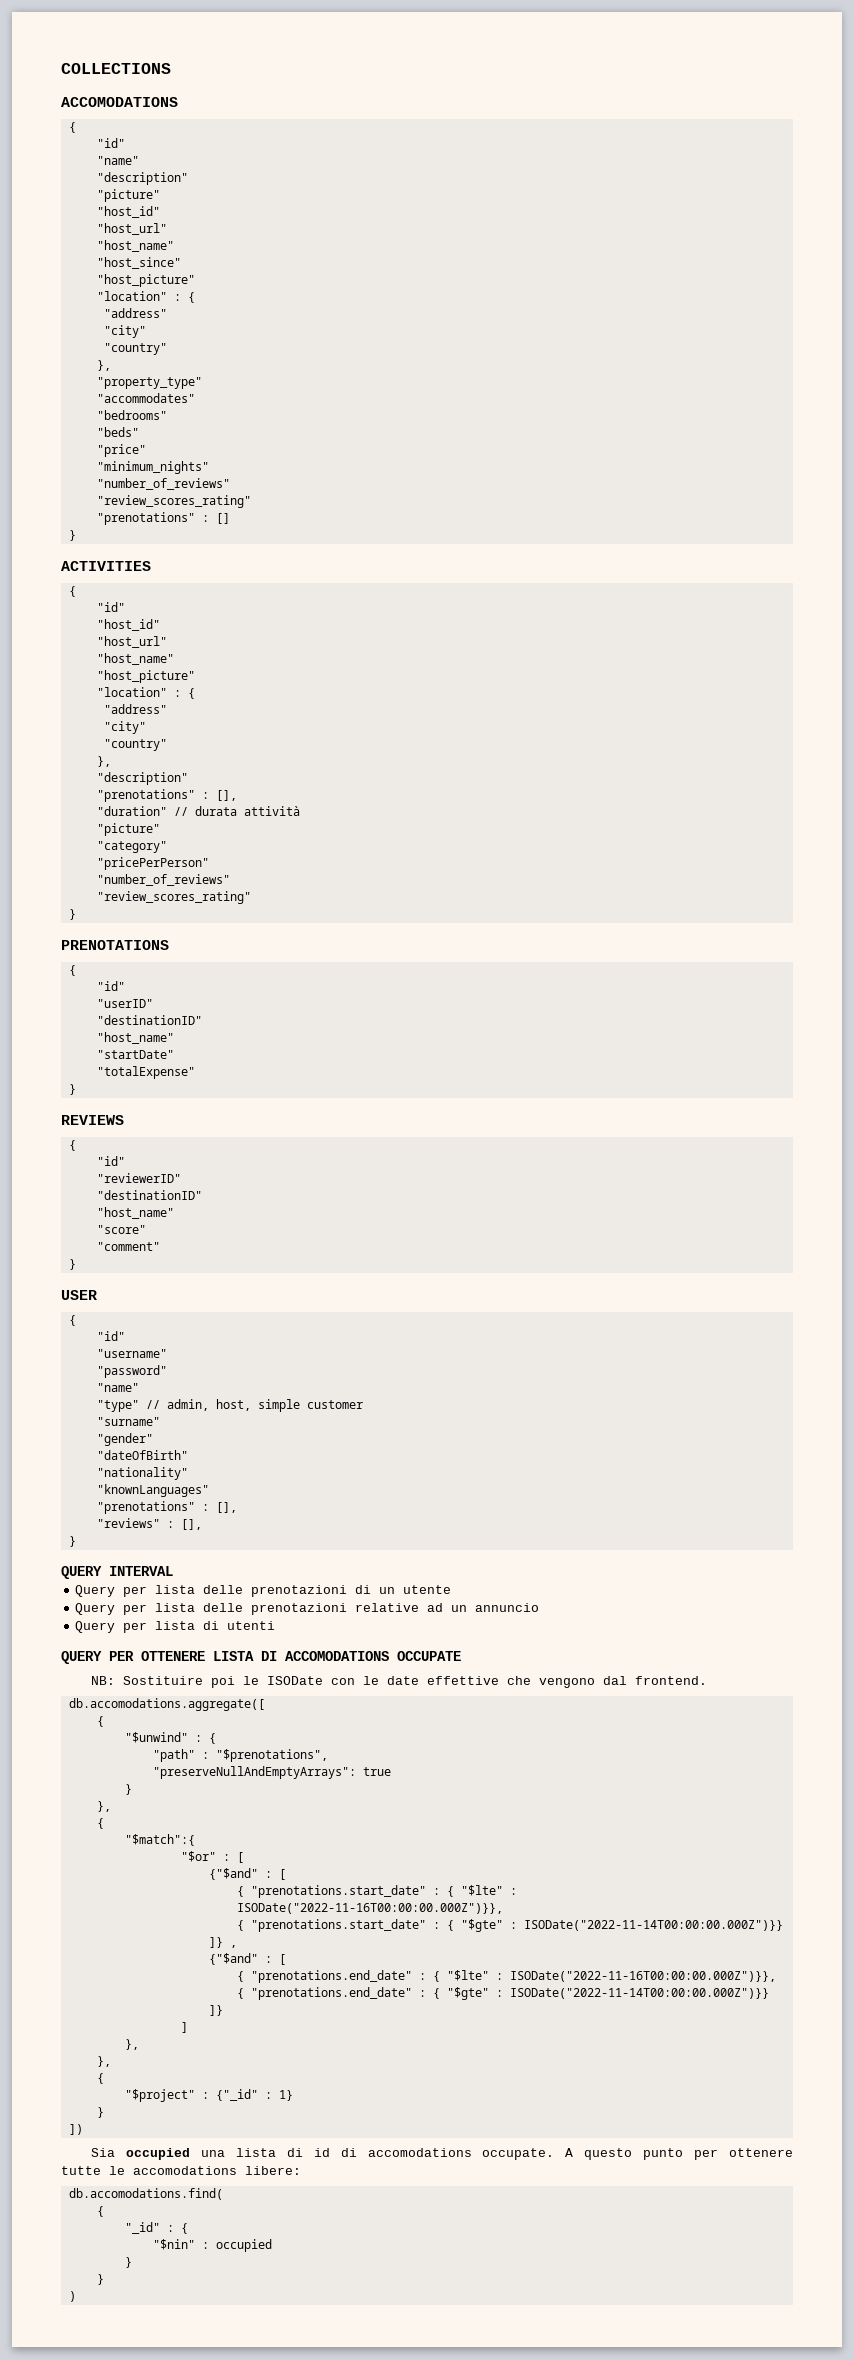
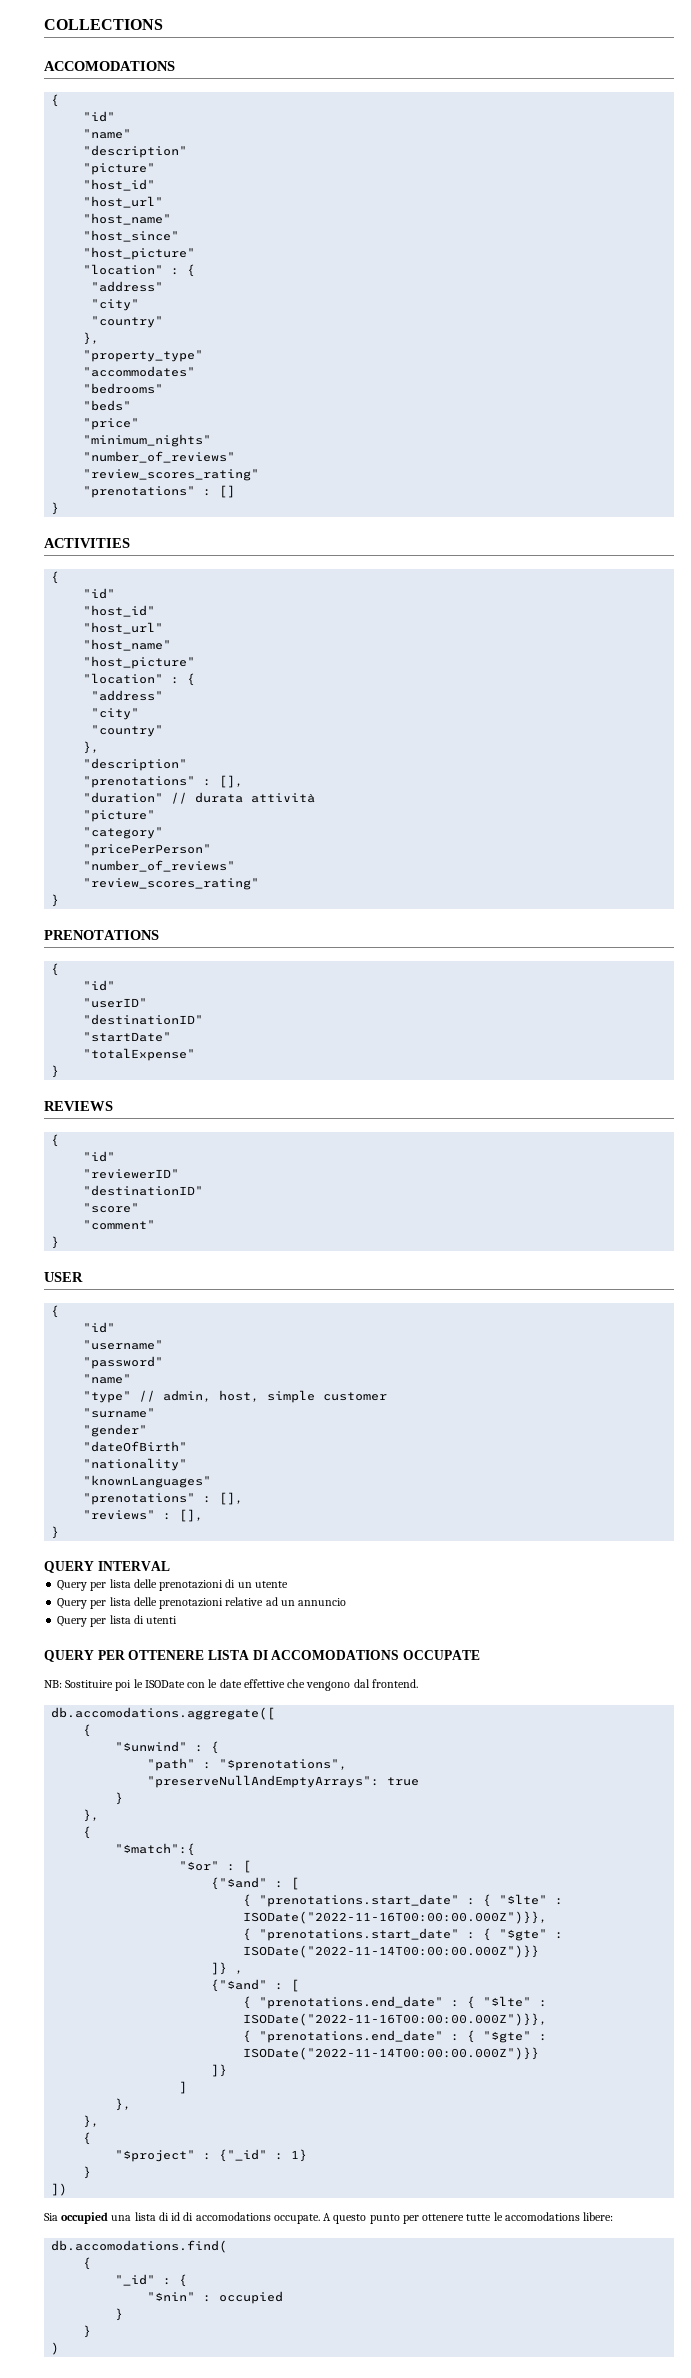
  "userID"
  "destinationID"
- "host_name"
  "reviewerID"
  "destinationID"
- "host_name"

